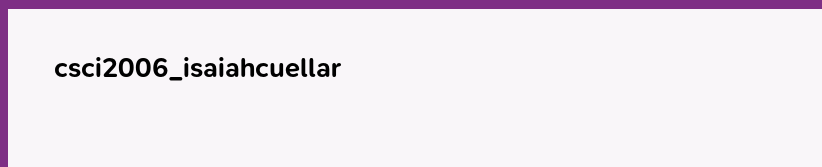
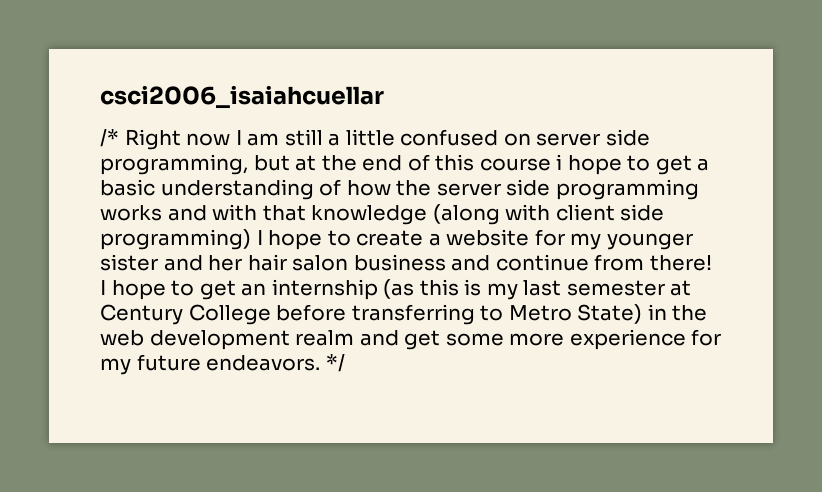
+ /* Right now I am still a little confused on server side programming, but at the end of this course i hope to get a basic understanding of how the server side programming works and with that knowledge (along with client side programming) I hope to create a website for my younger sister and her hair salon business and continue from there! I hope to get an internship (as this is my last semester at Century College before transferring to Metro State) in the web development realm and get some more experience for my future endeavors. */

